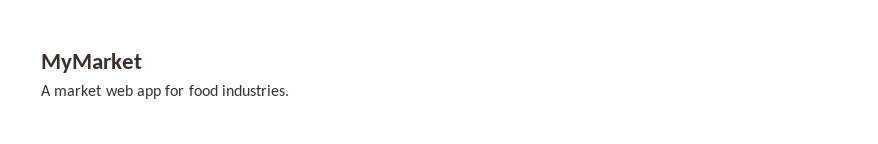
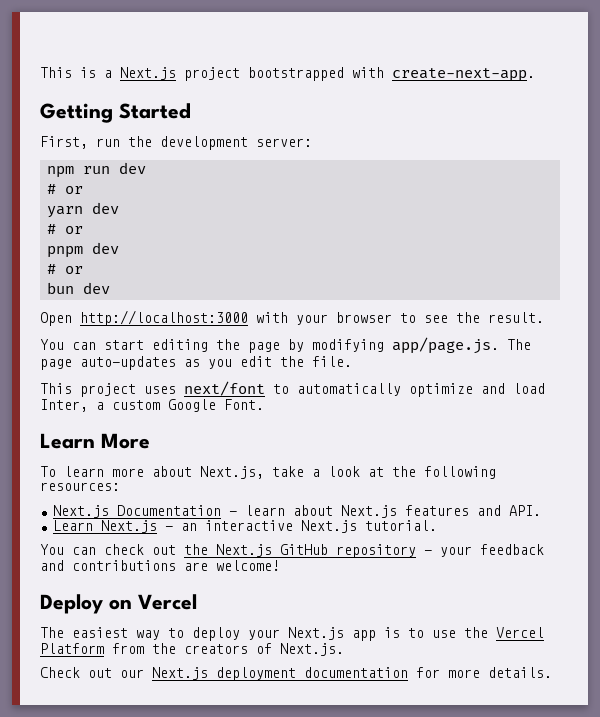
- MyMarket
- A market web app for food industries.
+ This is a Next.js project bootstrapped with create-next-app.
+ Getting Started
+ First, run the development server:
+ npm run dev
+ # or
+ yarn dev
+ # or
+ pnpm dev
+ # or
+ bun dev
+ Open http://localhost:3000 with your browser to see the result.
+ You can start editing the page by modifying app/page.js. The page auto-updates as you edit the file.
+ This project uses next/font to automatically optimize and load Inter, a custom Google Font.
+ Learn More
+ To learn more about Next.js, take a look at the following resources:
+ Next.js Documentation - learn about Next.js features and API.
+ Learn Next.js - an interactive Next.js tutorial.
+ You can check out the Next.js GitHub repository - your feedback and contributions are welcome!
+ Deploy on Vercel
+ The easiest way to deploy your Next.js app is to use the Vercel Platform from the creators of Next.js.
+ Check out our Next.js deployment documentation for more details.

